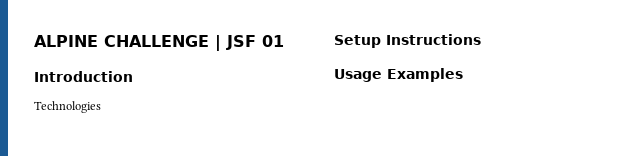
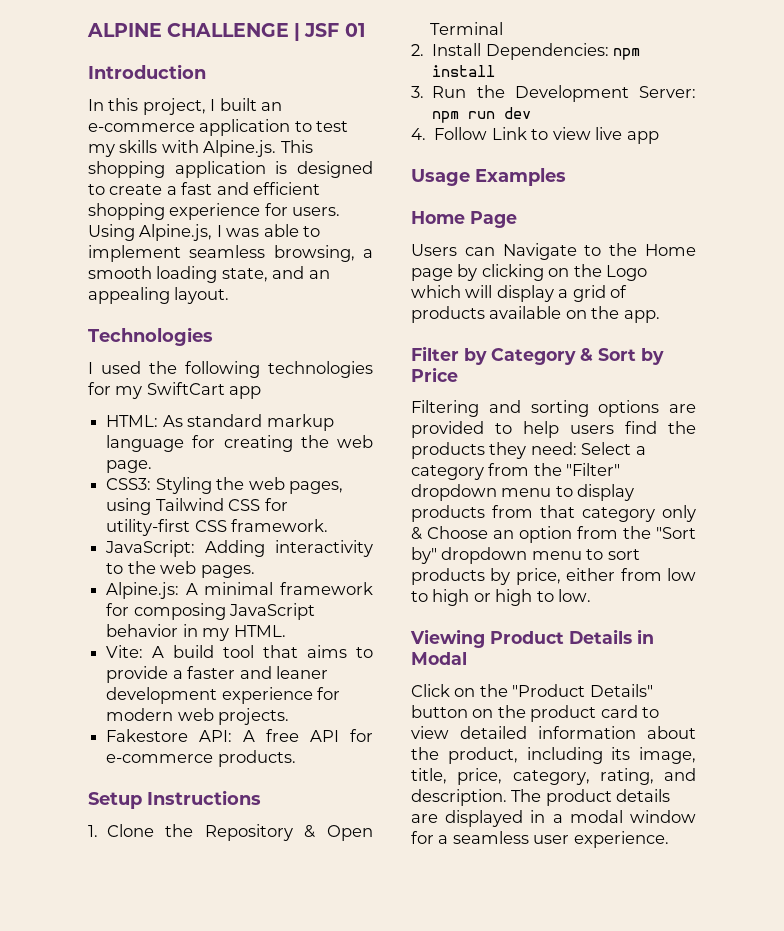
+ In this project, I built an e-commerce application to test my skills with Alpine.js. This shopping application is designed to create a fast and efficient shopping experience for users. Using Alpine.js, I was able to implement seamless browsing, a smooth loading state, and an appealing layout.
  Technologies
+ I used the following technologies for my SwiftCart app
+ HTML: As standard markup language for creating the web page.
+ CSS3: Styling the web pages, using Tailwind CSS for utility-first CSS framework.
+ JavaScript: Adding interactivity to the web pages.
+ Alpine.js: A minimal framework for composing JavaScript behavior in my HTML.
+ Vite: A build tool that aims to provide a faster and leaner development experience for modern web projects.
+ Fakestore API: A free API for e-commerce products.
  Setup Instructions
+ 1. Clone the Repository & Open Terminal
+ 2. Install Dependencies: npm install
+ 3. Run the Development Server: npm run dev
+ 4. Follow Link to view live app
  Usage Examples
+ Home Page
+ Users can Navigate to the Home page by clicking on the Logo which will display a grid of products available on the app.
+ Filter by Category & Sort by Price
+ Filtering and sorting options are provided to help users find the products they need: Select a category from the "Filter" dropdown menu to display products from that category only & Choose an option from the "Sort by" dropdown menu to sort products by price, either from low to high or high to low.
+ Viewing Product Details in Modal
+ Click on the "Product Details" button on the product card to view detailed information about the product, including its image, title, price, category, rating, and description. The product details are displayed in a modal window for a seamless user experience.

